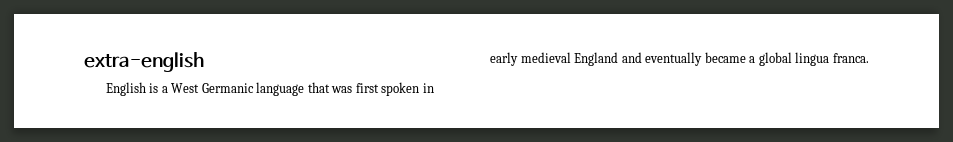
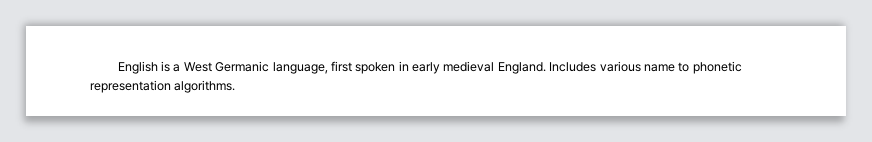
- extra-english
- English is a West Germanic language that was first spoken in early medieval England and eventually became a global lingua franca.
+ English is a West Germanic language, first spoken in early medieval England. Includes various name to phonetic representation algorithms.

